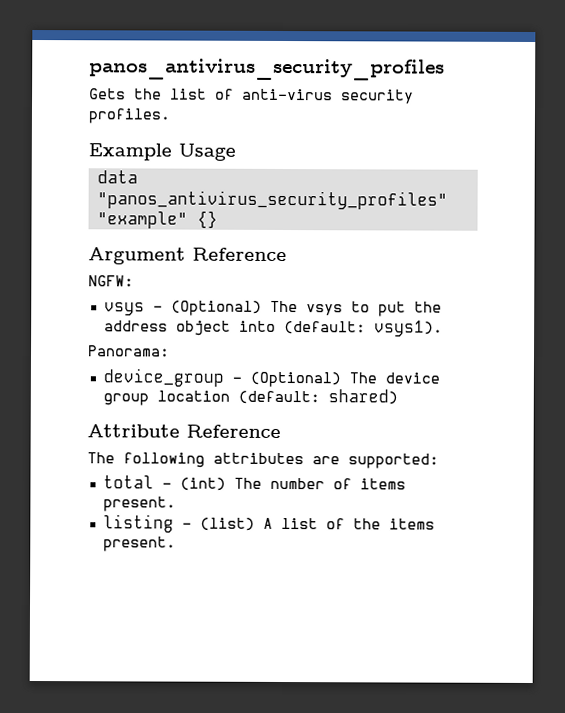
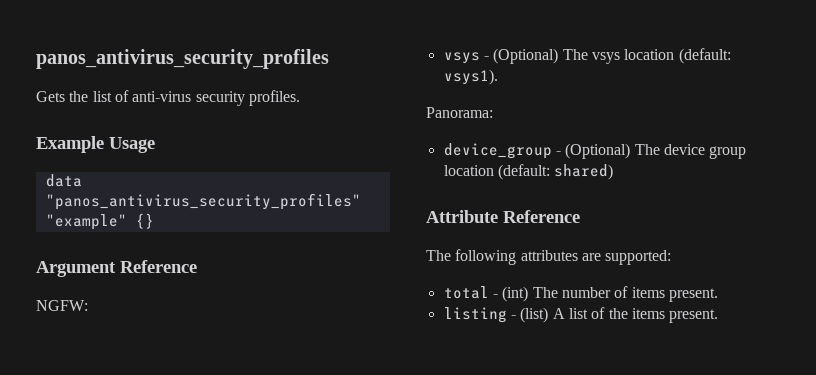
- vsys - (Optional) The vsys to put the address object into (default: vsys1).
+ vsys - (Optional) The vsys location (default: vsys1).

